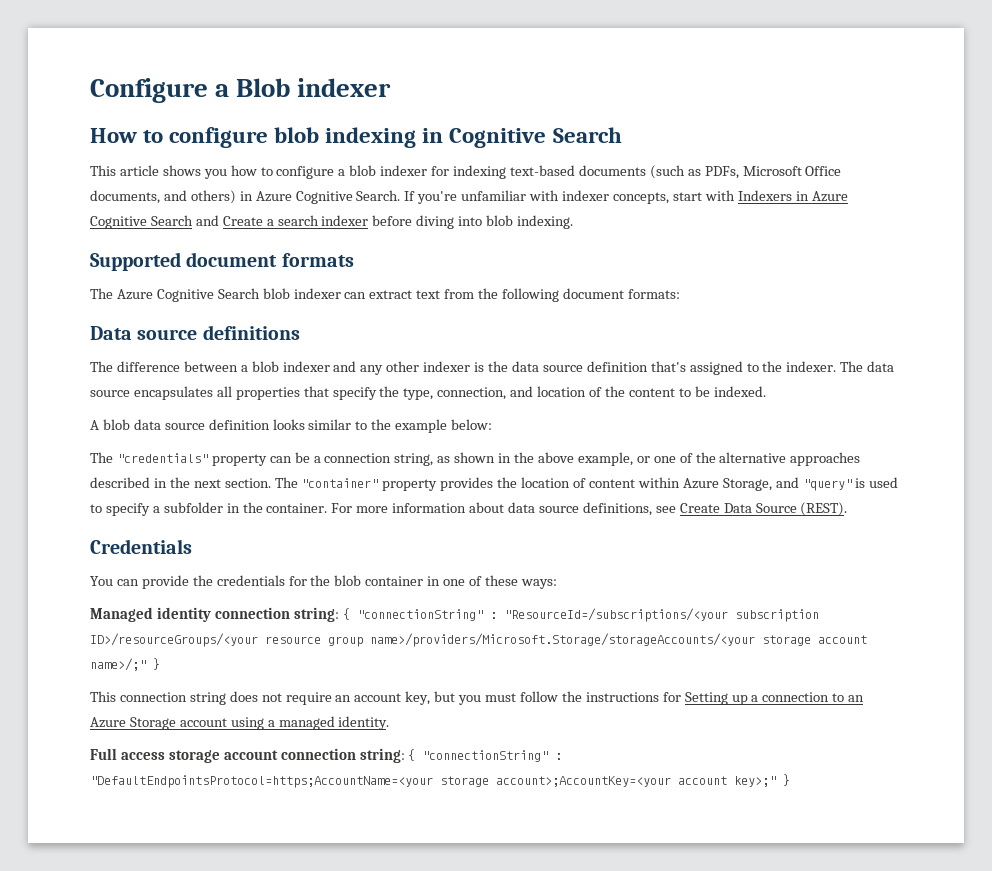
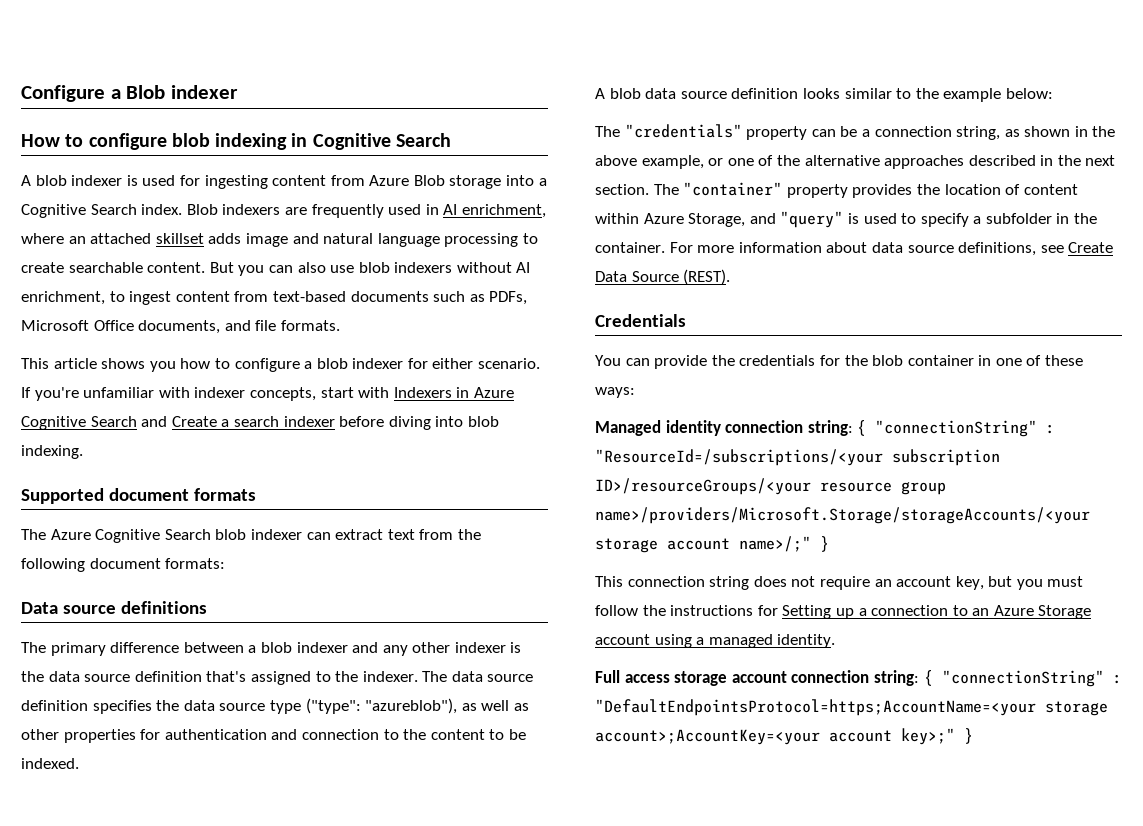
+ A blob indexer is used for ingesting content from Azure Blob storage into a Cognitive Search index. Blob indexers are frequently used in AI enrichment, where an attached skillset adds image and natural language processing to create searchable content. But you can also use blob indexers without AI enrichment, to ingest content from text-based documents such as PDFs, Microsoft Office documents, and file formats.
- This article shows you how to configure a blob indexer for indexing text-based documents (such as PDFs, Microsoft Office documents, and others) in Azure Cognitive Search.
+ This article shows you how to configure a blob indexer for either scenario.
- The difference between a blob indexer and any other indexer is the data source definition that's assigned to the indexer.
+ The primary difference between a blob indexer and any other indexer is the data source definition that's assigned to the indexer.
- The data source encapsulates all properties that specify the type, connection, and location of the content to be indexed.
+ The data source definition specifies the data source type ("type": "azureblob"), as well as other properties for authentication and connection to the content to be indexed.

